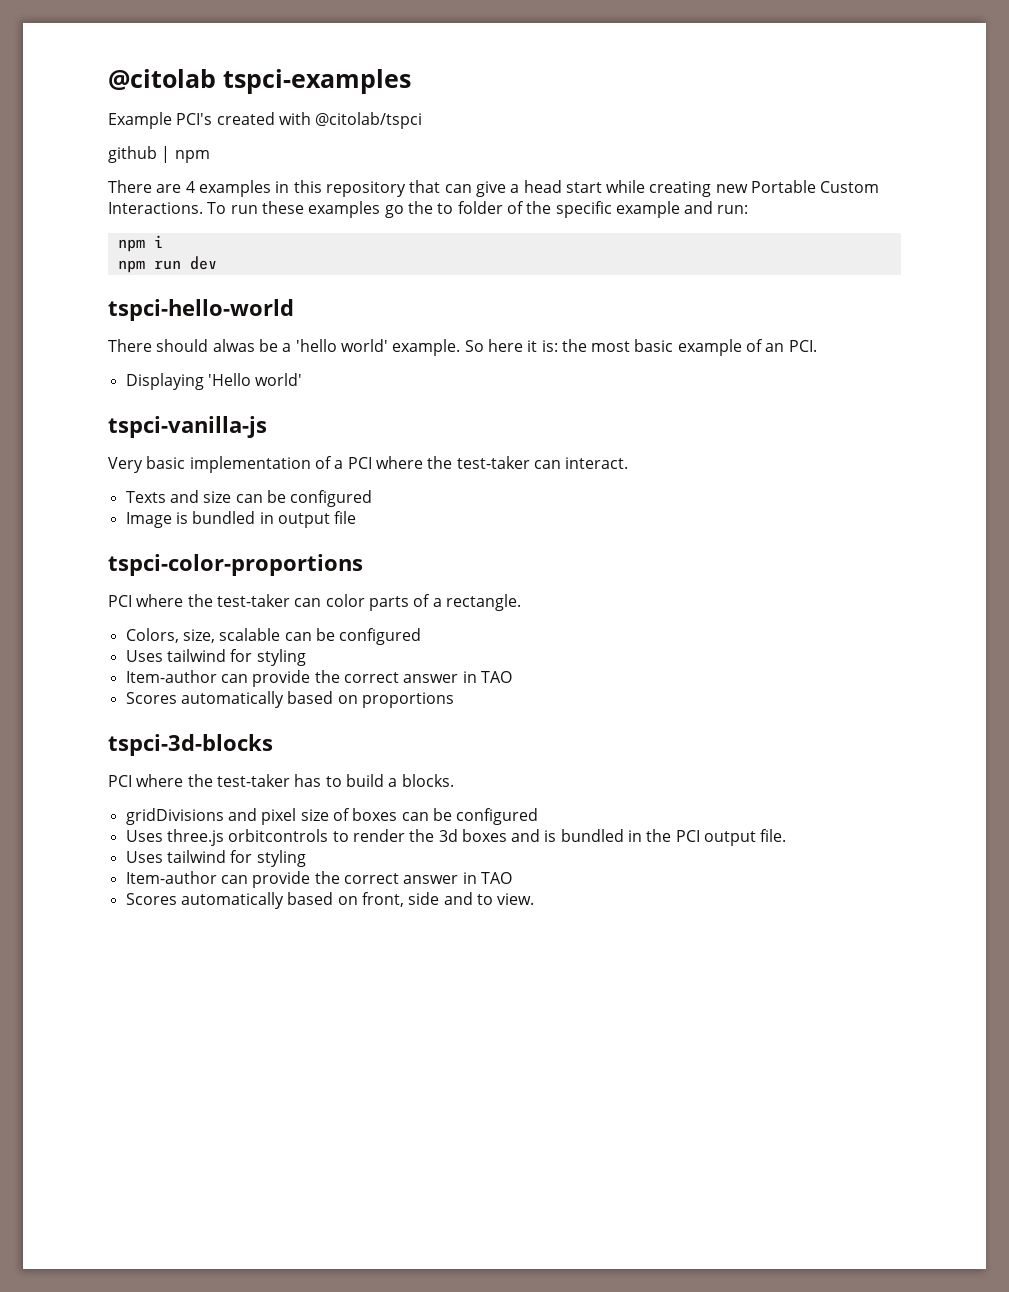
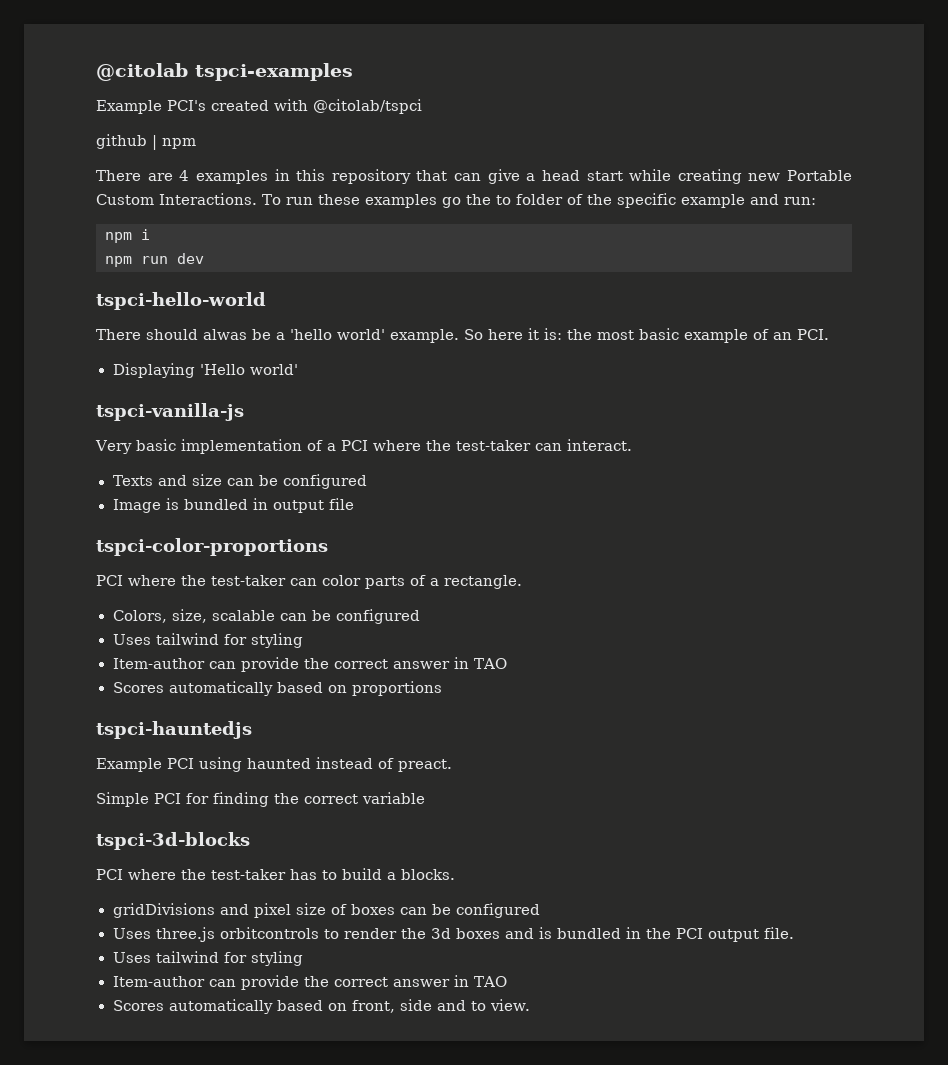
+ tspci-hauntedjs
+ Example PCI using haunted instead of preact.
+ Simple PCI for finding the correct variable

